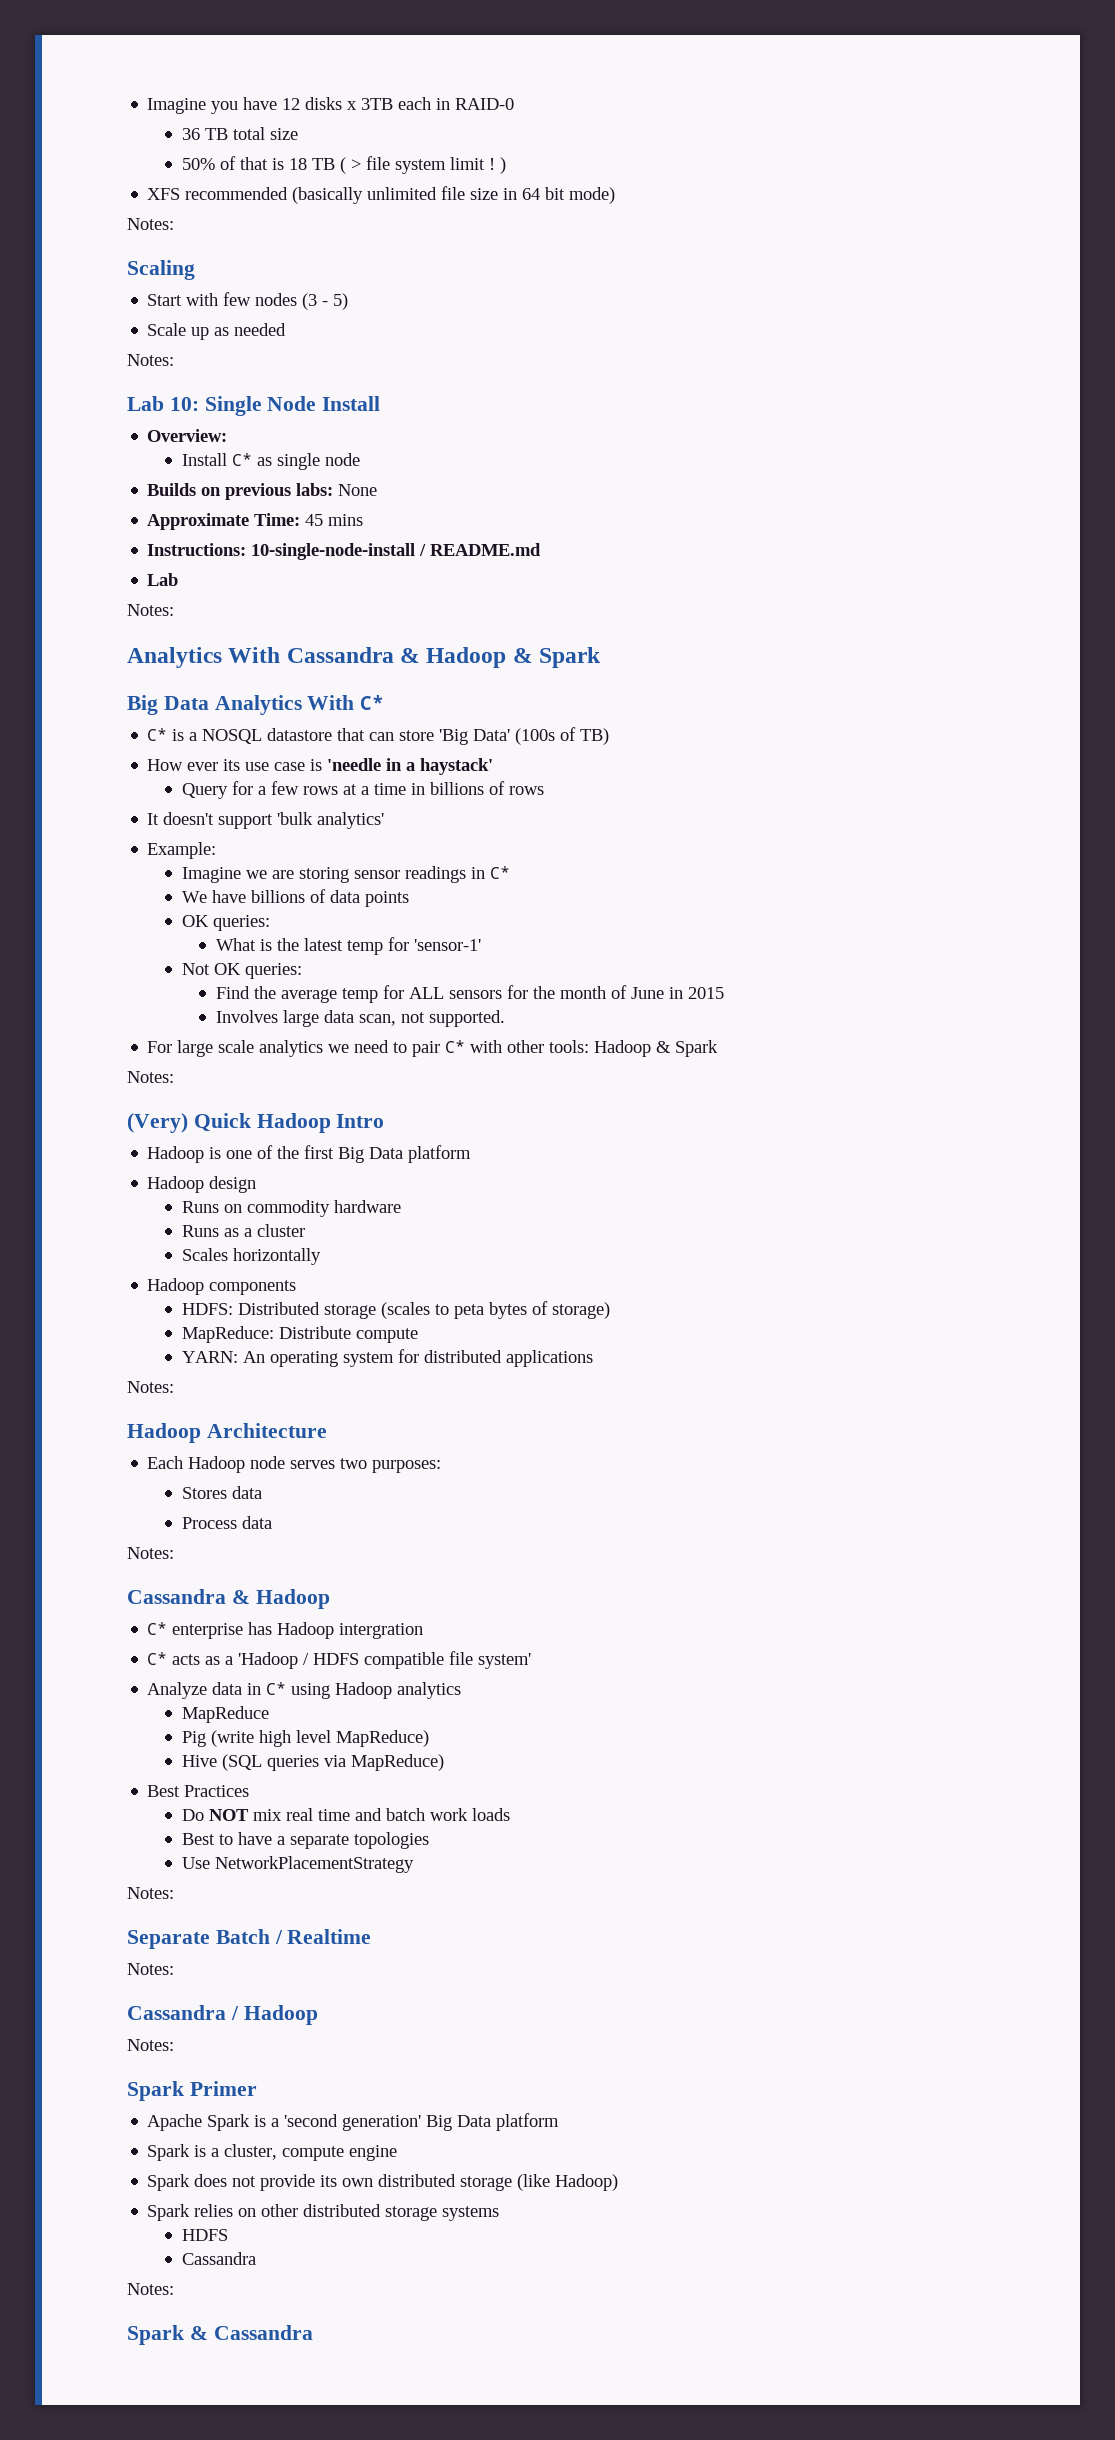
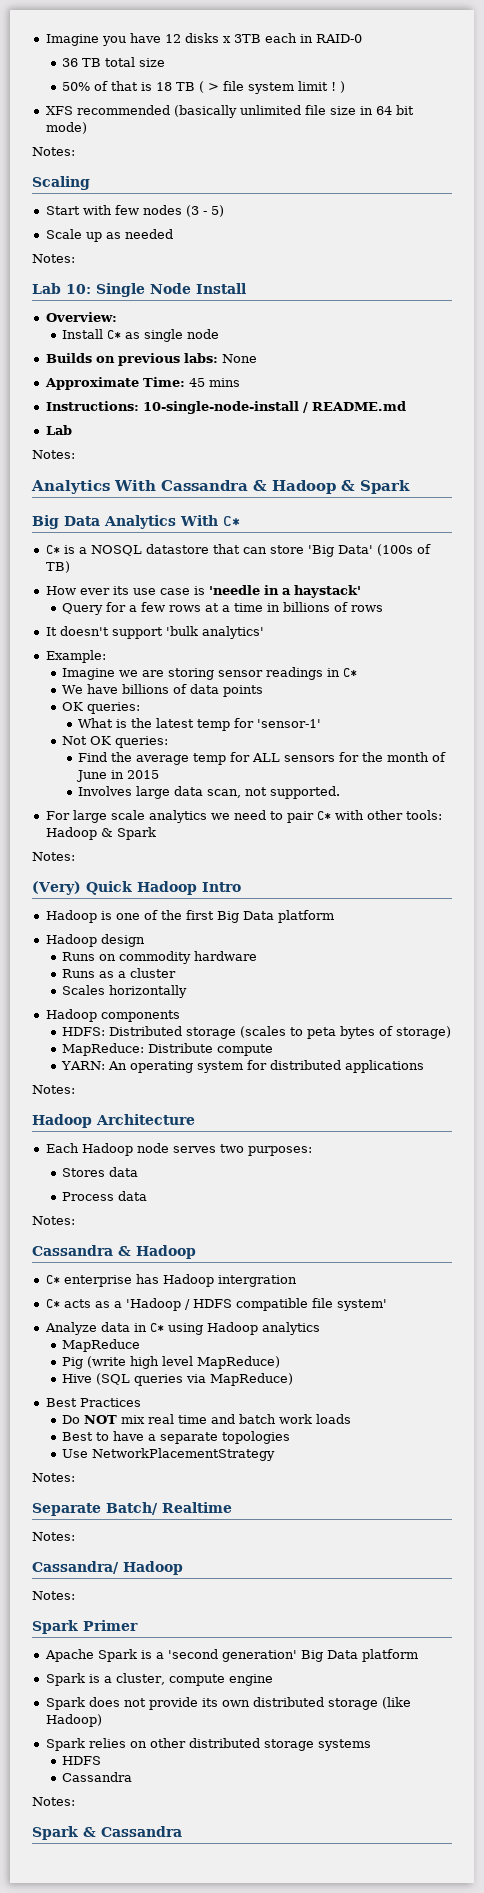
- Separate Batch / Realtime
+ Separate Batch/ Realtime
- Cassandra / Hadoop
+ Cassandra/ Hadoop

